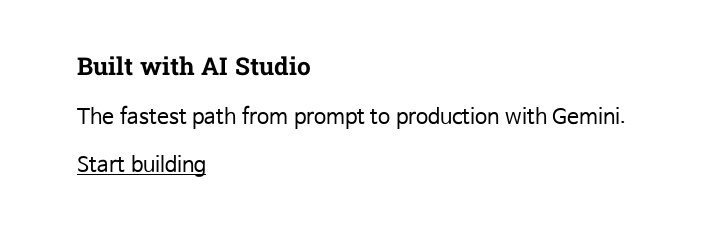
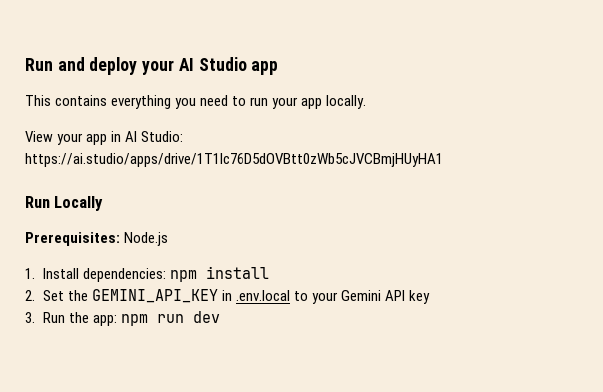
- Built with AI Studio
- The fastest path from prompt to production with Gemini.
- Start building
+ Run and deploy your AI Studio app
+ This contains everything you need to run your app locally.
+ View your app in AI Studio: https://ai.studio/apps/drive/1T1Ic76D5dOVBtt0zWb5cJVCBmjHUyHA1
+ Run Locally
+ Prerequisites: Node.js
+ 1. Install dependencies: npm install
+ 2. Set the GEMINI_API_KEY in .env.local to your Gemini API key
+ 3. Run the app: npm run dev

